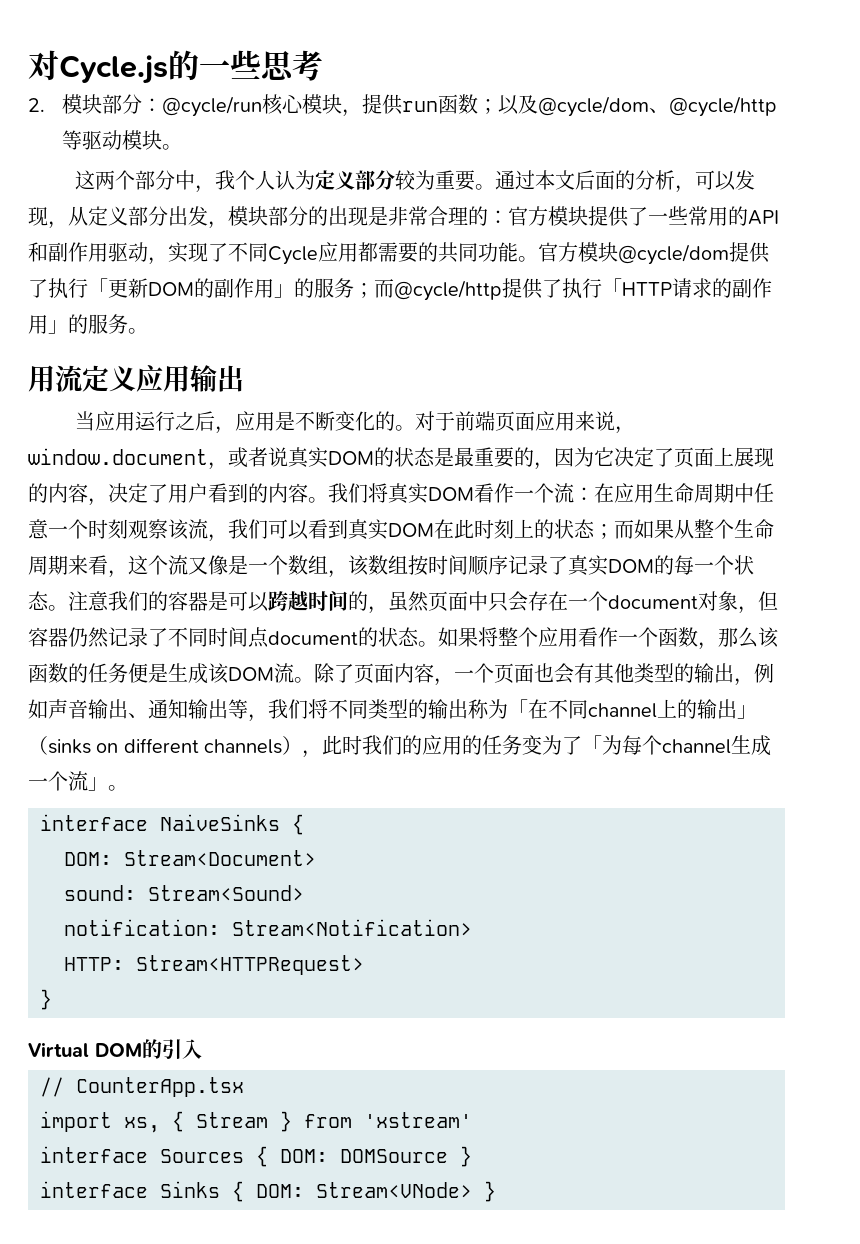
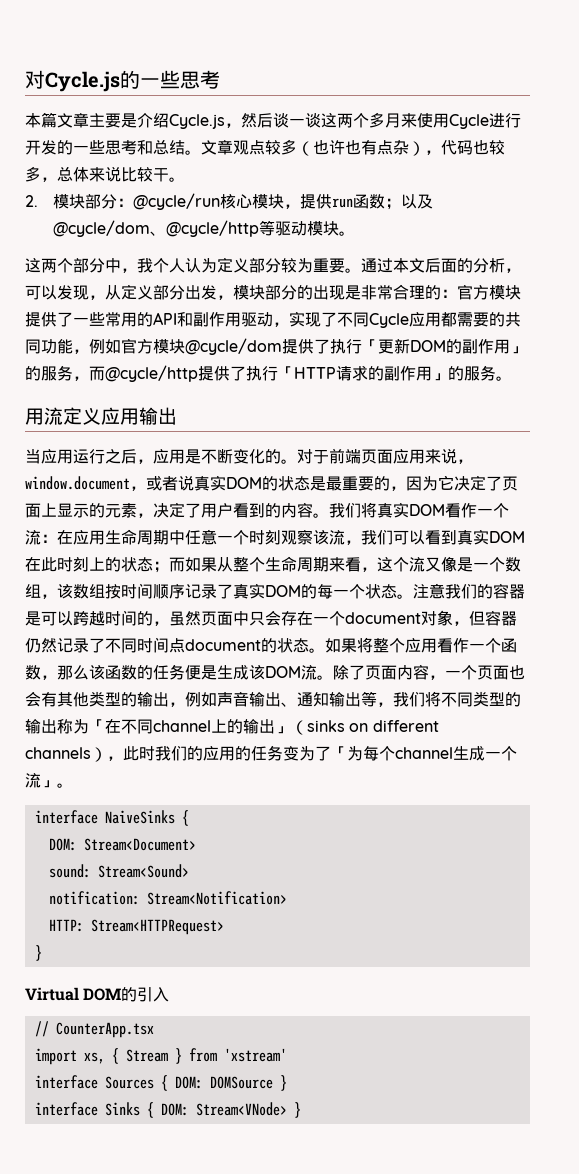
+ 本篇文章主要是介绍Cycle.js，然后谈一谈这两个多月来使用Cycle进行开发的一些思考和总结。文章观点较多（也许也有点杂），代码也较多，总体来说比较干。
- 官方模块提供了一些常用的API和副作用驱动，实现了不同Cycle应用都需要的共同功能。官方模块@cycle/dom提供了执行「更新DOM的副作用」的服务；而@cycle/http提供了执行「HTTP请求的副作用」的服务。
+ 官方模块提供了一些常用的API和副作用驱动，实现了不同Cycle应用都需要的共同功能，例如官方模块@cycle/dom提供了执行「更新DOM的副作用」的服务，而@cycle/http提供了执行「HTTP请求的副作用」的服务。
- 对于前端页面应用来说，window.document，或者说真实DOM的状态是最重要的，因为它决定了页面上展现的内容，决定了用户看到的内容。
+ 对于前端页面应用来说，window.document，或者说真实DOM的状态是最重要的，因为它决定了页面上显示的元素，决定了用户看到的内容。

